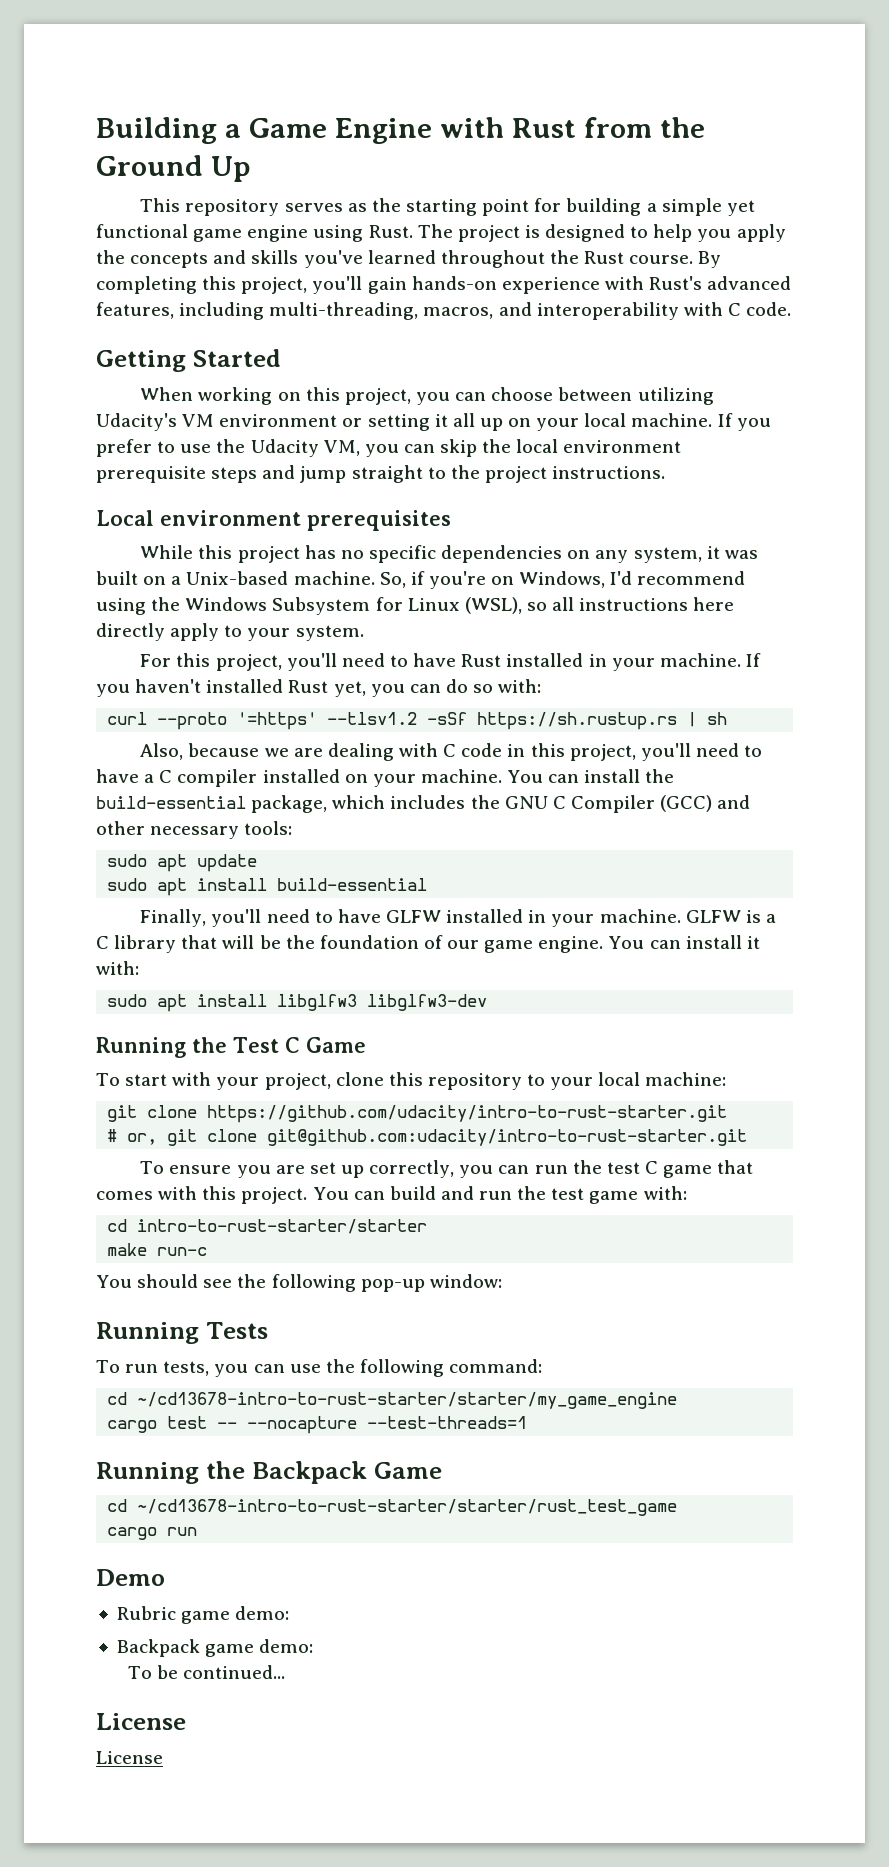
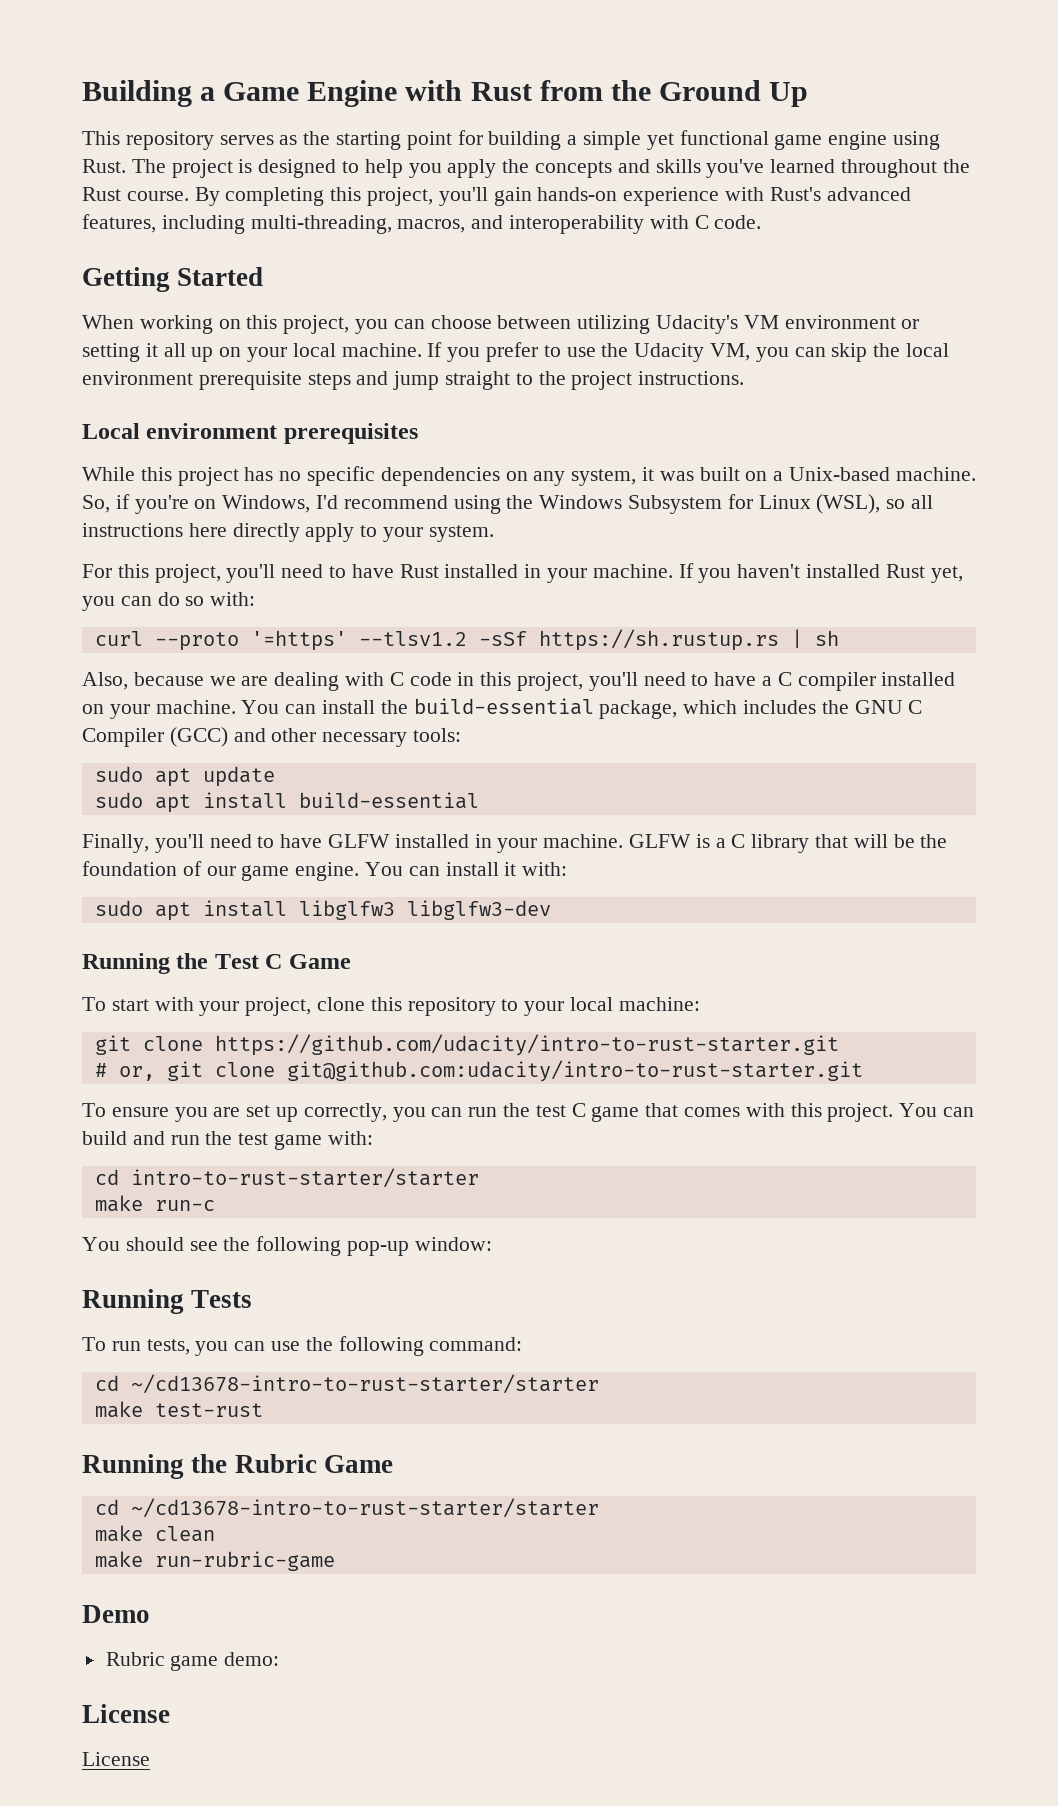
  To run tests, you can use the following command:
- cd ~/cd13678-intro-to-rust-starter/starter/my_game_engine
- cargo test -- --nocapture --test-threads=1
- Running the Backpack Game
- cd ~/cd13678-intro-to-rust-starter/starter/rust_test_game
- cargo run
+ cd ~/cd13678-intro-to-rust-starter/starter
+ make test-rust
+ Running the Rubric Game
+ cd ~/cd13678-intro-to-rust-starter/starter
+ make clean
+ make run-rubric-game
- Backpack game demo:
- To be continued...

